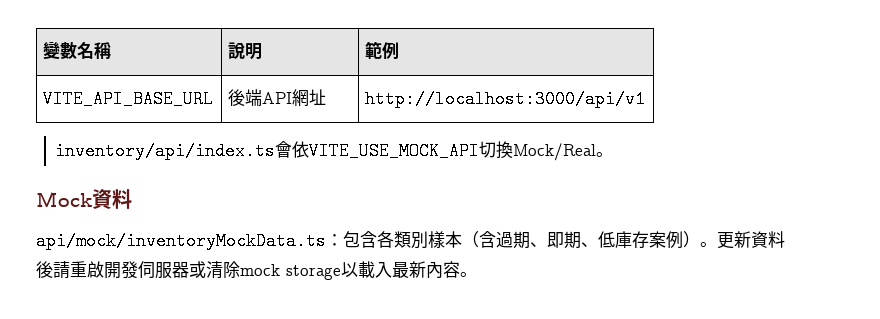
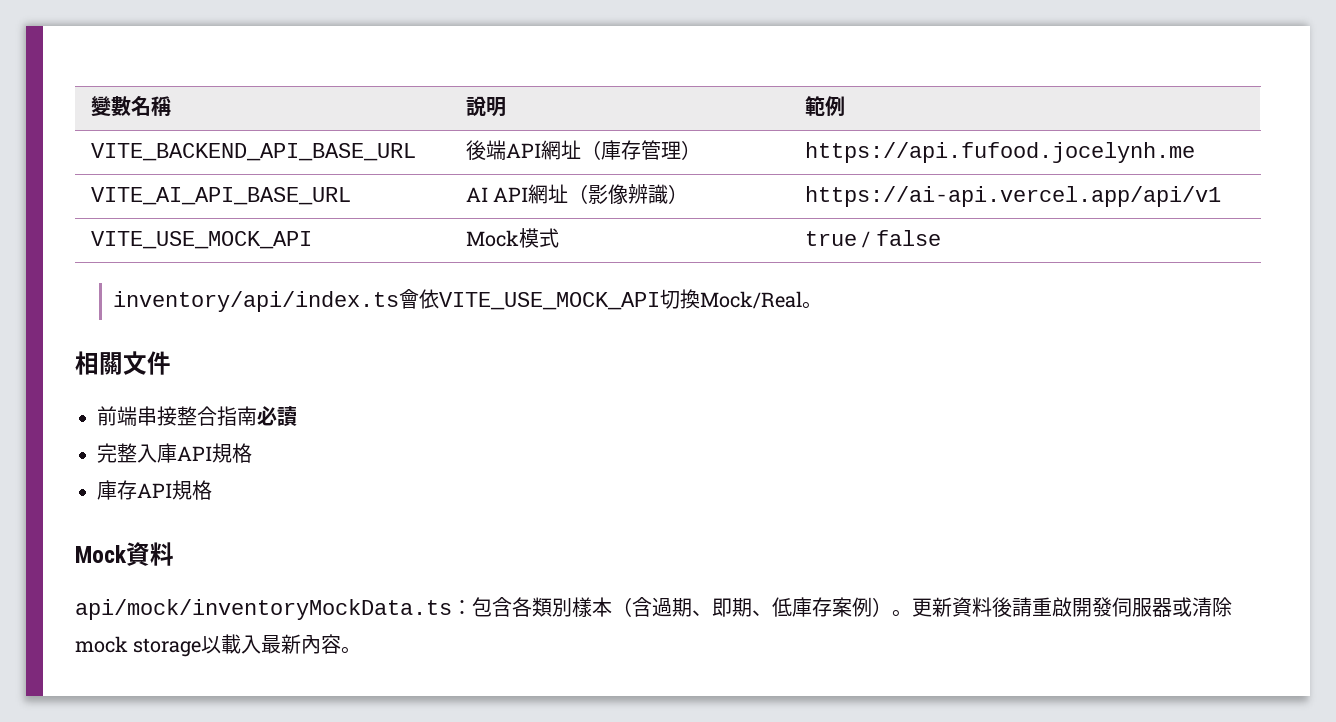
- VITE_API_BASE_URL | 後端API網址 | http://localhost:3000/api/v1
+ VITE_BACKEND_API_BASE_URL | 後端API網址（庫存管理） | https://api.fufood.jocelynh.me
+ VITE_AI_API_BASE_URL | AI API網址（影像辨識） | https://ai-api.vercel.app/api/v1
+ VITE_USE_MOCK_API | Mock模式 | true / false
+ 相關文件
+ 前端串接整合指南必讀
+ 完整入庫API規格
+ 庫存API規格

